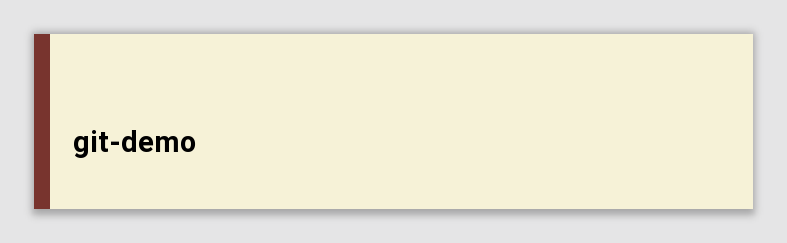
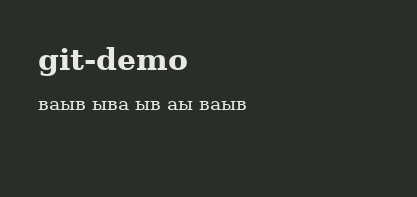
+ ваыв ыва ыв аы ваыв

